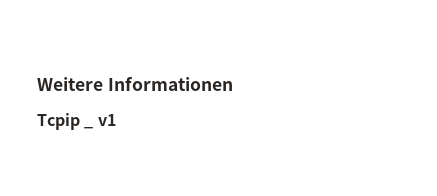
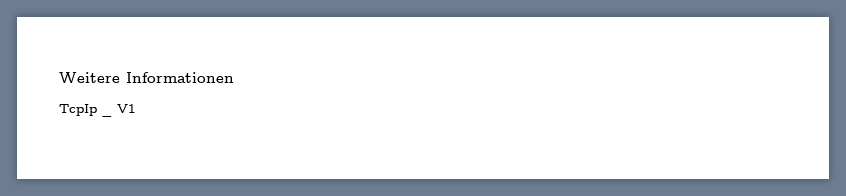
- Tcpip _ v1
+ TcpIp _ V1

